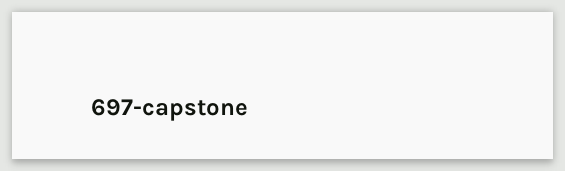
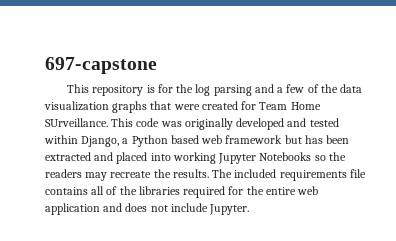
+ This repository is for the log parsing and a few of the data visualization graphs that were created for Team Home SUrveillance. This code was originally developed and tested within Django, a Python based web framework but has been extracted and placed into working Jupyter Notebooks so the readers may recreate the results. The included requirements file contains all of the libraries required for the entire web application and does not include Jupyter.

